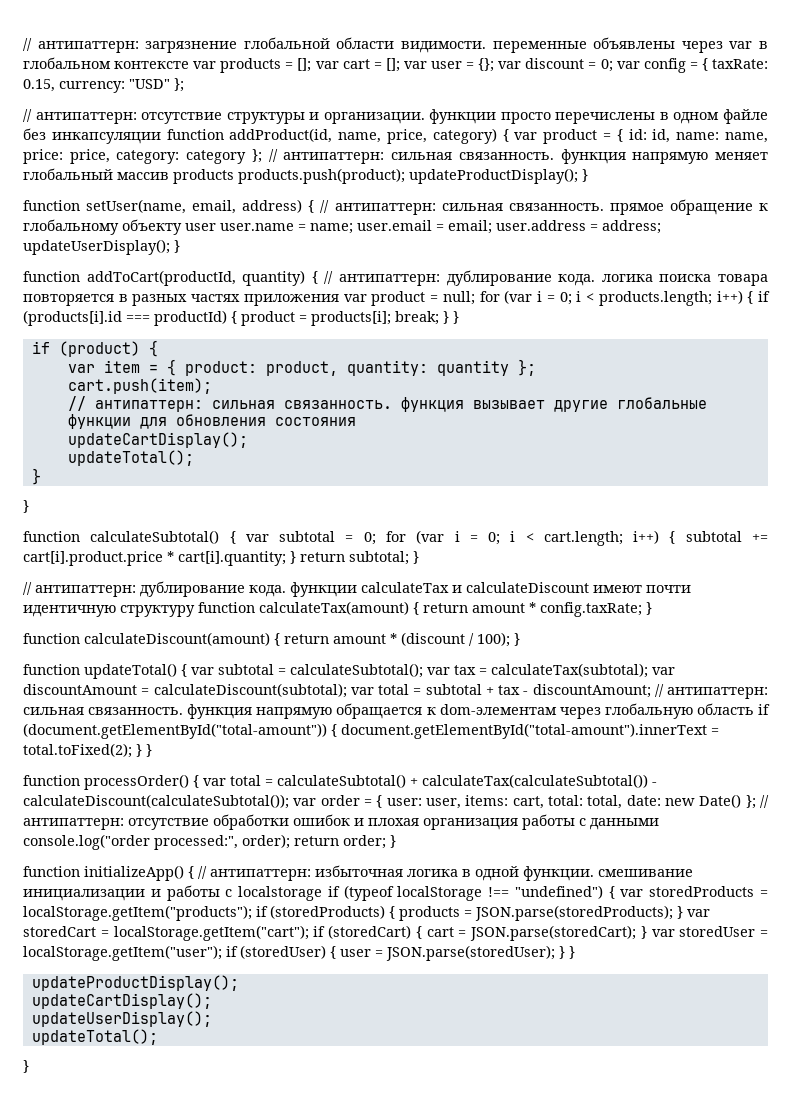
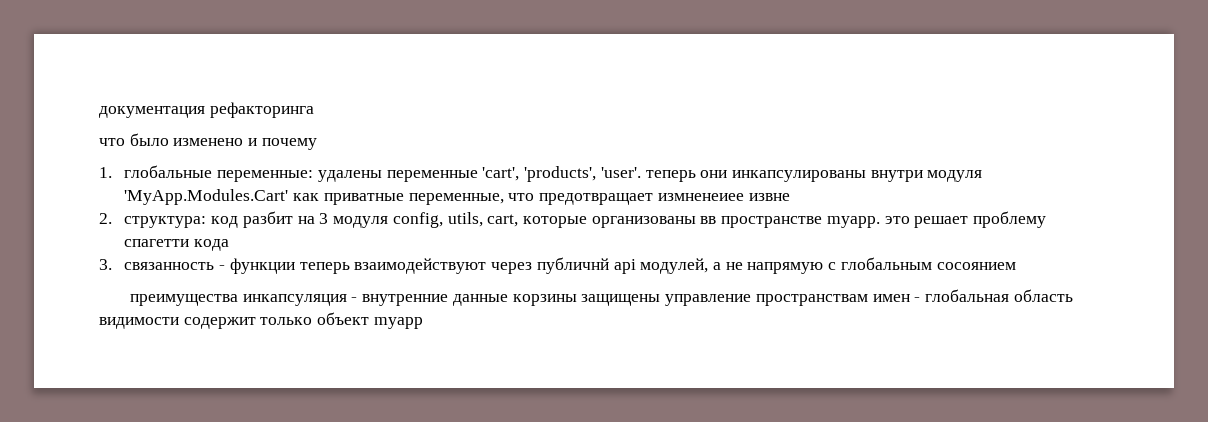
- // антипаттерн: загрязнение глобальной области видимости. переменные объявлены через var в глобальном контексте var products = []; var cart = []; var user = {}; var discount = 0; var config = { taxRate: 0.15, currency: "USD" };
- // антипаттерн: отсутствие структуры и организации. функции просто перечислены в одном файле без инкапсуляции function addProduct(id, name, price, category) { var product = { id: id, name: name, price: price, category: category }; // антипаттерн: сильная связанность. функция напрямую меняет глобальный массив products products.push(product); updateProductDisplay(); }
- function setUser(name, email, address) { // антипаттерн: сильная связанность. прямое обращение к глобальному объекту user user.name = name; user.email = email; user.address = address; updateUserDisplay(); }
- function addToCart(productId, quantity) { // антипаттерн: дублирование кода. логика поиска товара повторяется в разных частях приложения var product = null; for (var i = 0; i < products.length; i++) { if (products[i].id === productId) { product = products[i]; break; } }
- if (product) {
- var item = { product: product, quantity: quantity };
- cart.push(item);
- // антипаттерн: сильная связанность. функция вызывает другие глобальные функции для обновления состояния
- updateCartDisplay();
- updateTotal();
- }
- }
- function calculateSubtotal() { var subtotal = 0; for (var i = 0; i < cart.length; i++) { subtotal += cart[i].product.price * cart[i].quantity; } return subtotal; }
- // антипаттерн: дублирование кода. функции calculateTax и calculateDiscount имеют почти идентичную структуру function calculateTax(amount) { return amount * config.taxRate; }
- function calculateDiscount(amount) { return amount * (discount / 100); }
- function updateTotal() { var subtotal = calculateSubtotal(); var tax = calculateTax(subtotal); var discountAmount = calculateDiscount(subtotal); var total = subtotal + tax - discountAmount; // антипаттерн: сильная связанность. функция напрямую обращается к dom-элементам через глобальную область if (document.getElementById("total-amount")) { document.getElementById("total-amount").innerText = total.toFixed(2); } }
- function processOrder() { var total = calculateSubtotal() + calculateTax(calculateSubtotal()) - calculateDiscount(calculateSubtotal()); var order = { user: user, items: cart, total: total, date: new Date() }; // антипаттерн: отсутствие обработки ошибок и плохая организация работы с данными console.log("order processed:", order); return order; }
- function initializeApp() { // антипаттерн: избыточная логика в одной функции. смешивание инициализации и работы с localstorage if (typeof localStorage !== "undefined") { var storedProducts = localStorage.getItem("products"); if (storedProducts) { products = JSON.parse(storedProducts); } var storedCart = localStorage.getItem("cart"); if (storedCart) { cart = JSON.parse(storedCart); } var storedUser = localStorage.getItem("user"); if (storedUser) { user = JSON.parse(storedUser); } }
- updateProductDisplay();
- updateCartDisplay();
- updateUserDisplay();
- updateTotal();
- }
+ документация рефакторинга
+ что было изменено и почему
+ 1. глобальные переменные: удалены переменные 'cart', 'products', 'user'. теперь они инкапсулированы внутри модуля 'MyApp.Modules.Cart' как приватные переменные, что предотвращает измненеиее извне
+ 2. структура: код разбит на 3 модуля config, utils, cart, которые организованы вв пространстве myapp. это решает проблему спагетти кода
+ 3. связанность - функции теперь взаимодействуют через публичнй api модулей, а не напрямую с глобальным сосоянием
+ преимущества инкапсуляция - внутренние данные корзины защищены управление пространствам имен - глобальная область видимости содержит только объект myapp

